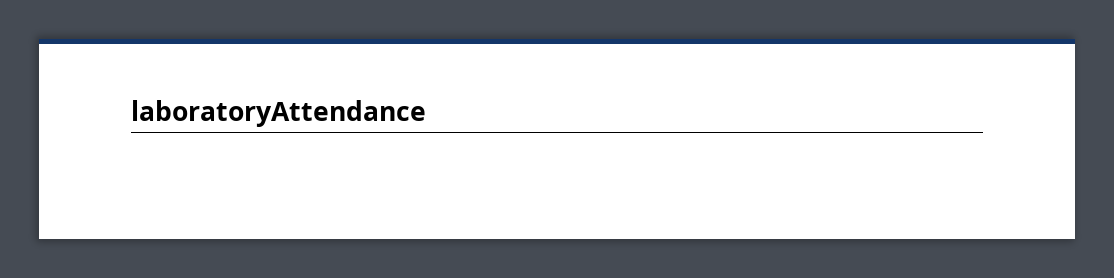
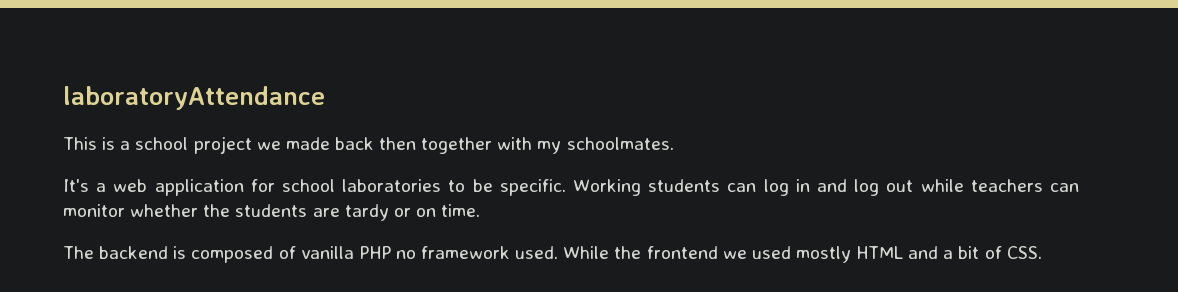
+ This is a school project we made back then together with my schoolmates.
+ It's a web application for school laboratories to be specific. Working students can log in and log out while teachers can monitor whether the students are tardy or on time.
+ The backend is composed of vanilla PHP no framework used. While the frontend we used mostly HTML and a bit of CSS.

